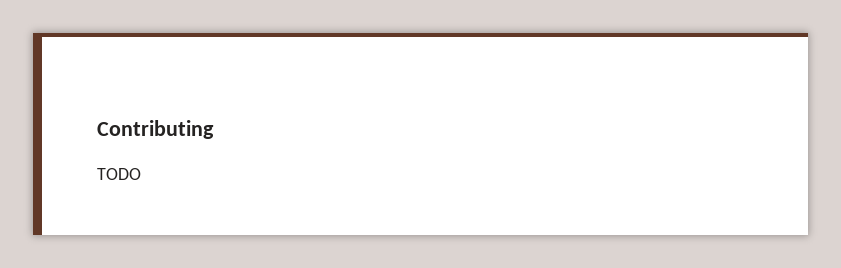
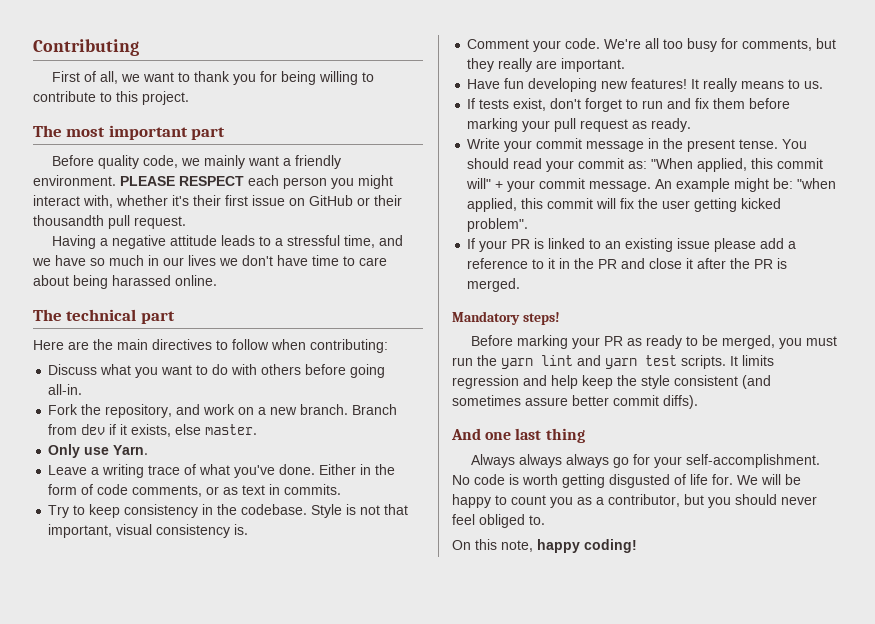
- TODO
+ First of all, we want to thank you for being willing to contribute to this project.
+ The most important part
+ Before quality code, we mainly want a friendly environment. PLEASE RESPECT each person you might interact with, whether it's their first issue on GitHub or their thousandth pull request.
+ Having a negative attitude leads to a stressful time, and we have so much in our lives we don't have time to care about being harassed online.
+ The technical part
+ Here are the main directives to follow when contributing:
+ Discuss what you want to do with others before going all-in.
+ Fork the repository, and work on a new branch. Branch from dev if it exists, else master.
+ Only use Yarn.
+ Leave a writing trace of what you've done. Either in the form of code comments, or as text in commits.
+ Try to keep consistency in the codebase. Style is not that important, visual consistency is.
+ Comment your code. We're all too busy for comments, but they really are important.
+ Have fun developing new features! It really means to us.
+ If tests exist, don't forget to run and fix them before marking your pull request as ready.
+ Write your commit message in the present tense. You should read your commit as: "When applied, this commit will" + your commit message. An example might be: "when applied, this commit will fix the user getting kicked problem".
+ If your PR is linked to an existing issue please add a reference to it in the PR and close it after the PR is merged.
+ Mandatory steps!
+ Before marking your PR as ready to be merged, you must run the yarn lint and yarn test scripts. It limits regression and help keep the style consistent (and sometimes assure better commit diffs).
+ And one last thing
+ Always always always go for your self-accomplishment. No code is worth getting disgusted of life for. We will be happy to count you as a contributor, but you should never feel obliged to.
+ On this note, happy coding!

